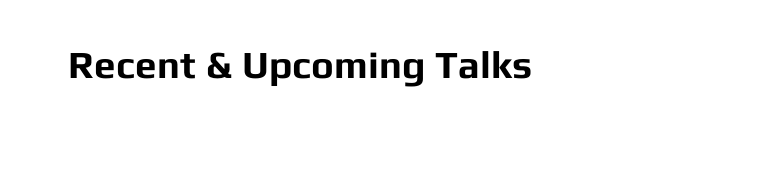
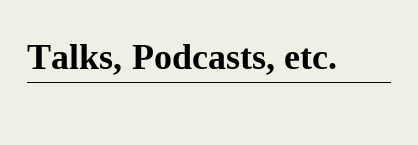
- Recent & Upcoming Talks
+ Talks, Podcasts, etc.

